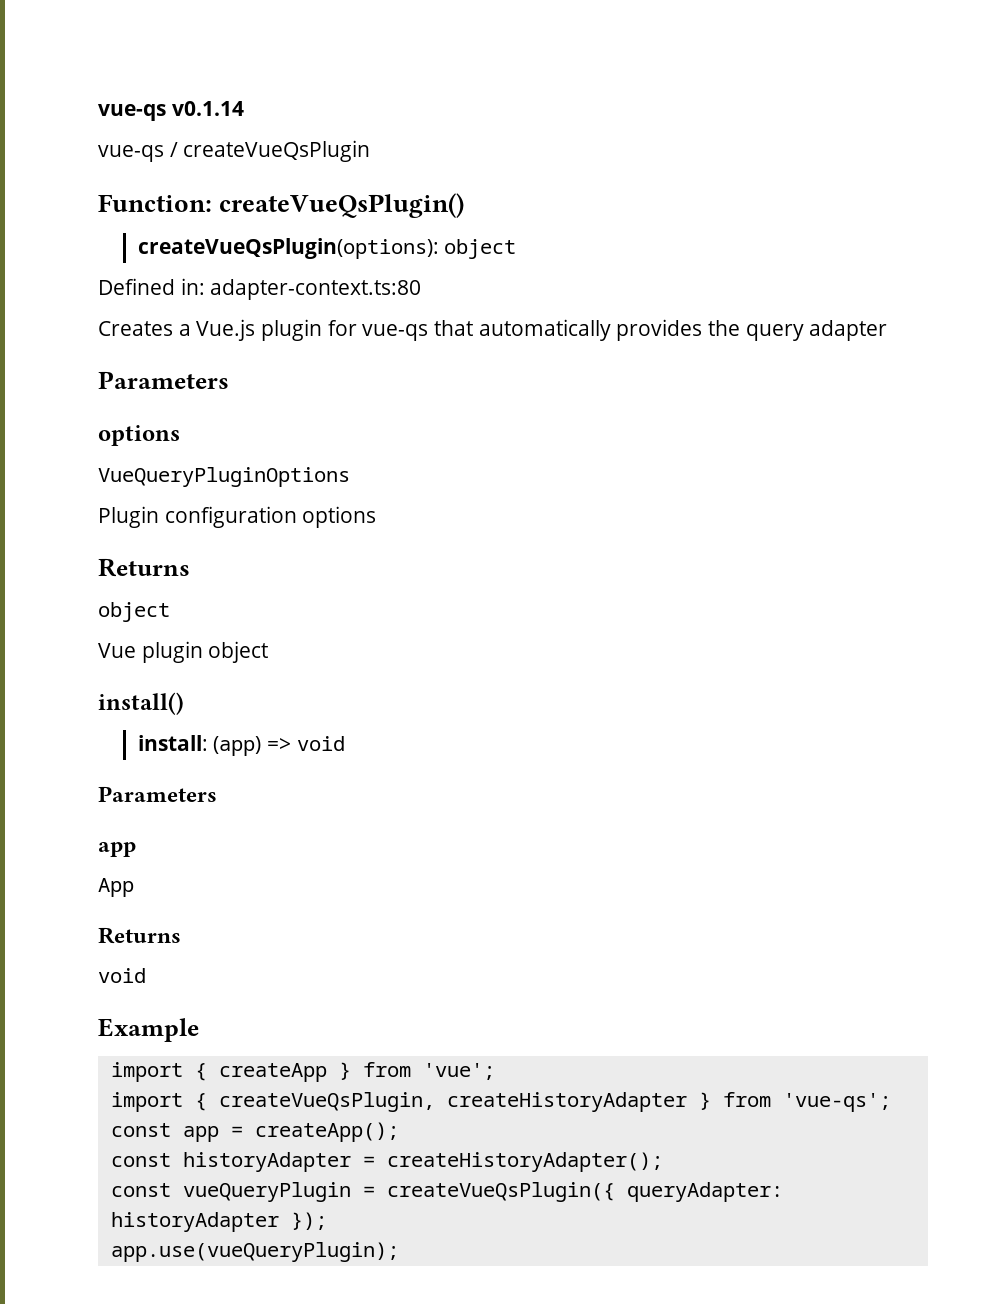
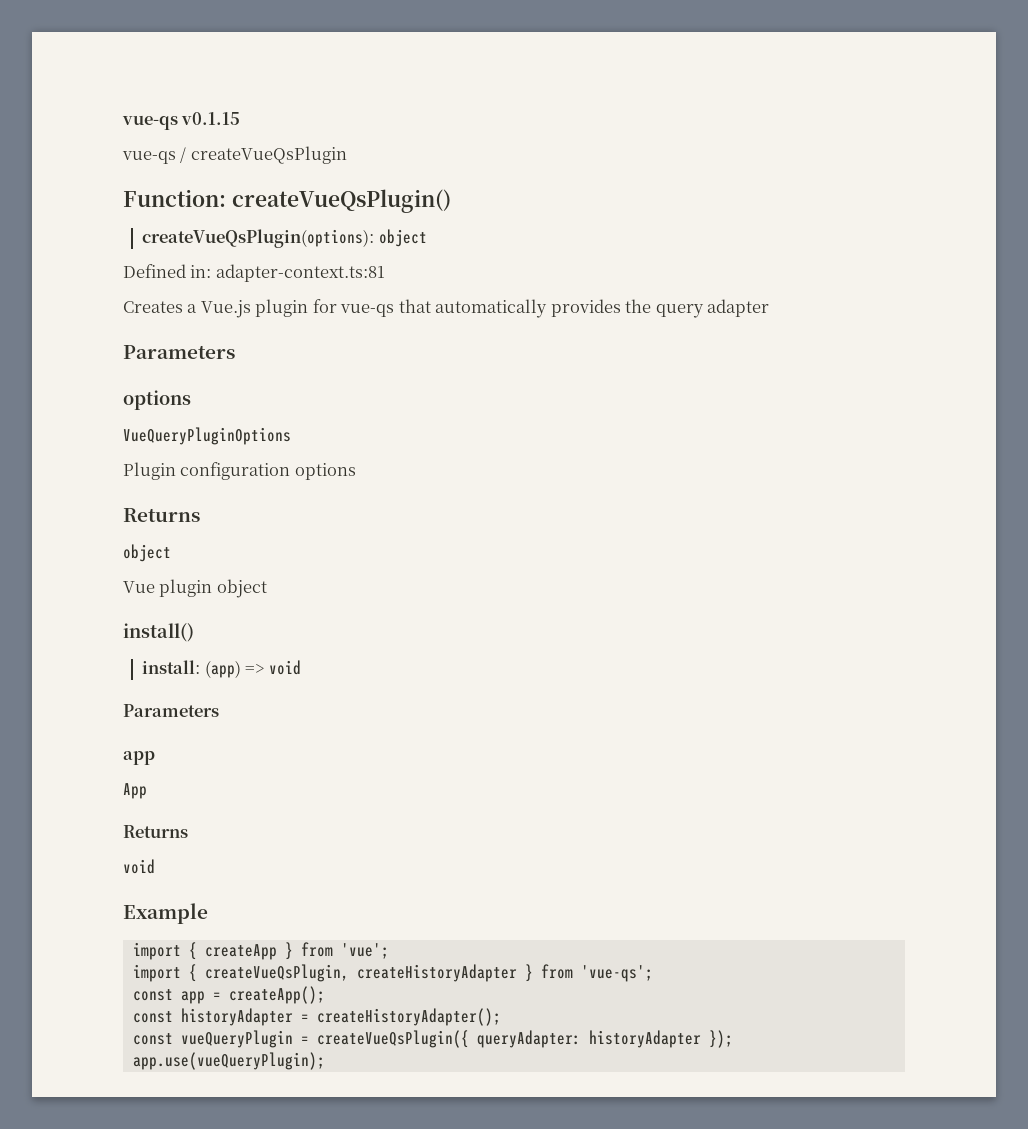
- vue-qs v0.1.14
+ vue-qs v0.1.15
- Defined in: adapter-context.ts:80
+ Defined in: adapter-context.ts:81

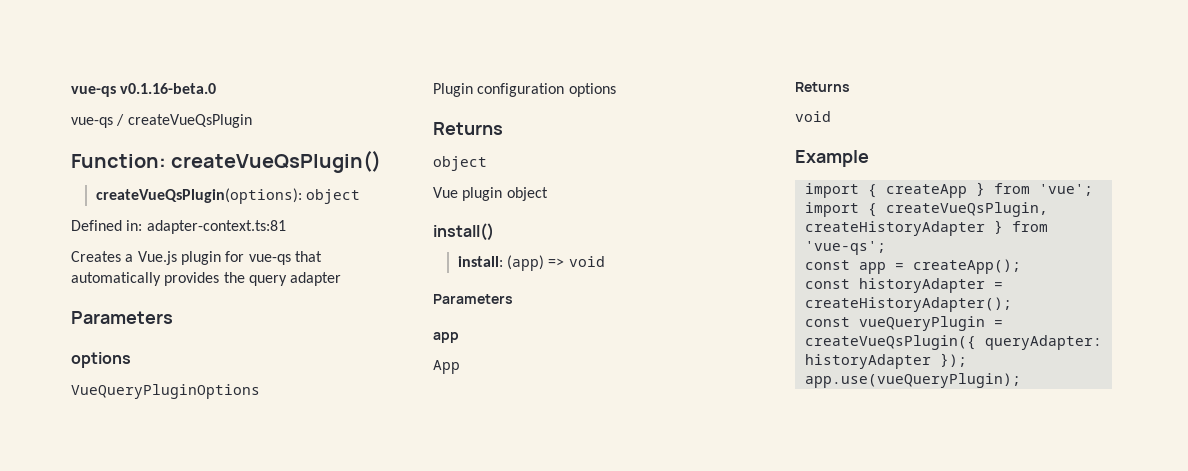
- vue-qs v0.1.15
+ vue-qs v0.1.16-beta.0

